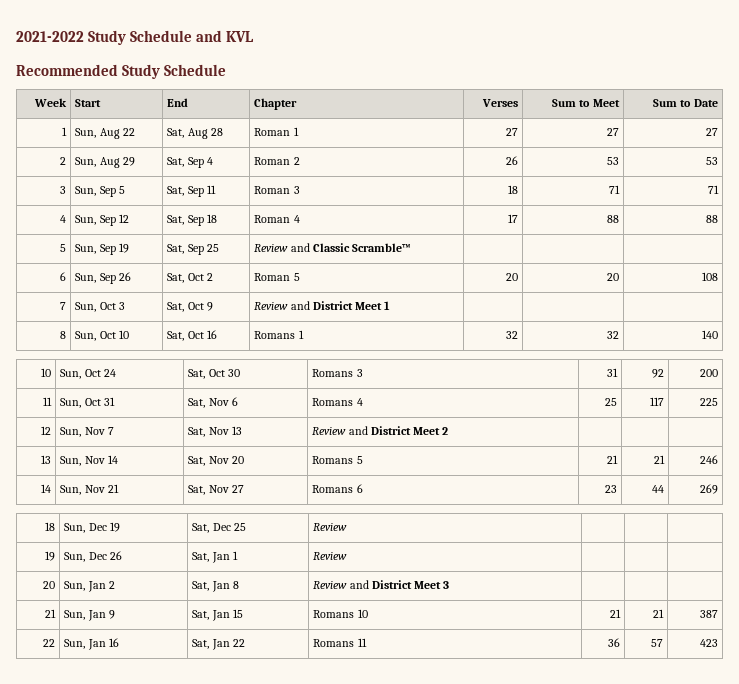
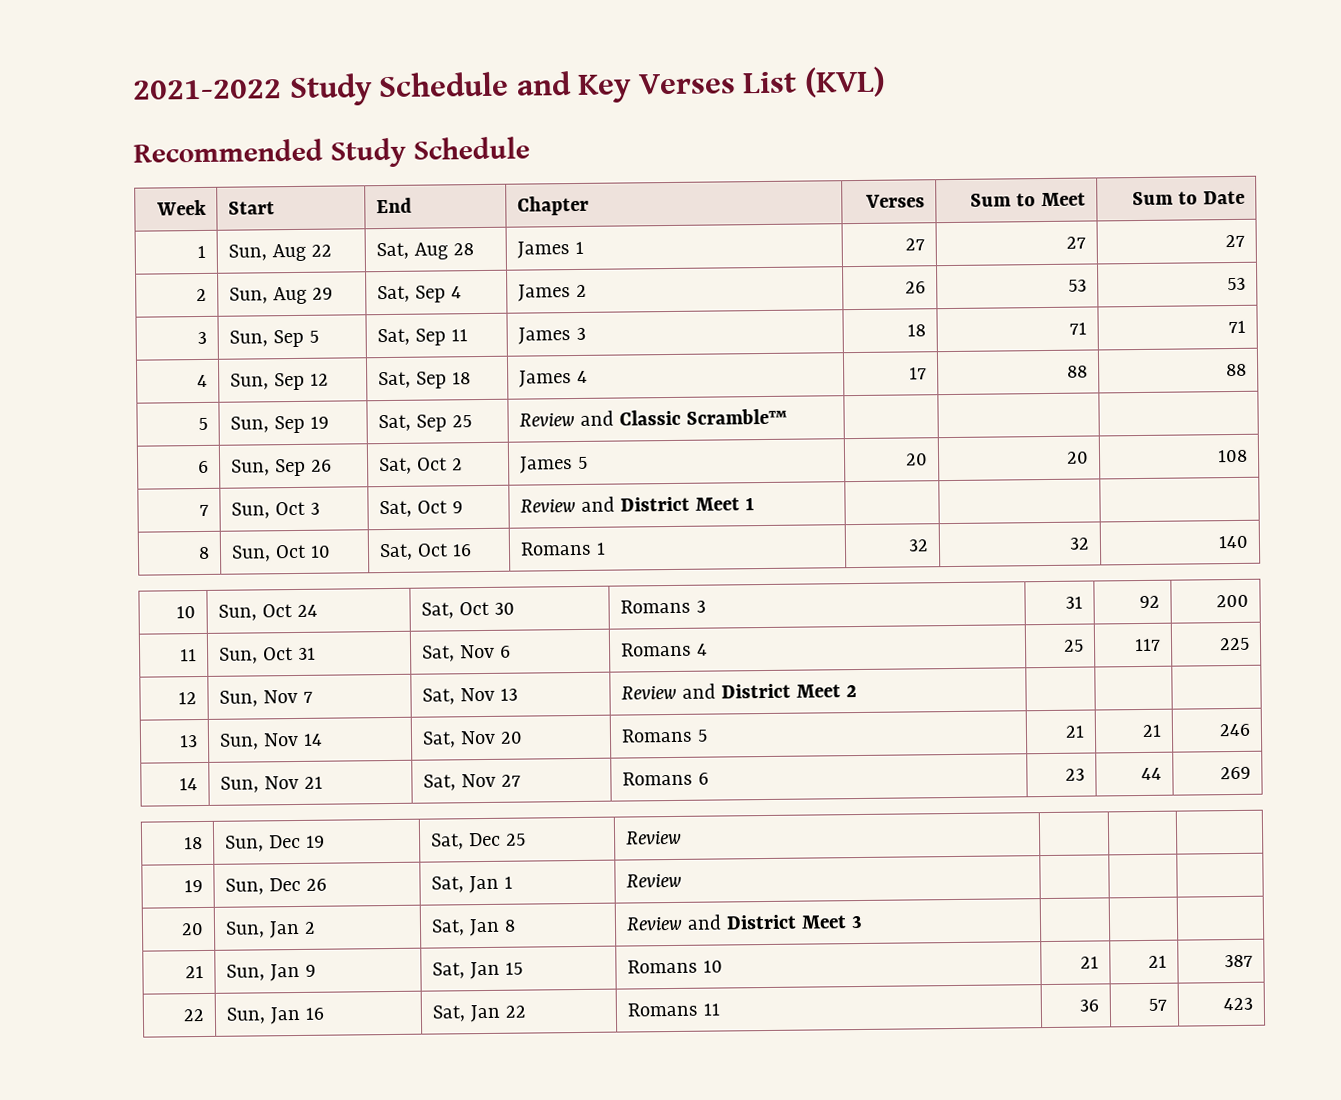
- 2021-2022 Study Schedule and KVL
+ 2021-2022 Study Schedule and Key Verses List (KVL)
- 1 | Sun, Aug 22 | Sat, Aug 28 | Roman 1 | 27 | 27 | 27
+ 1 | Sun, Aug 22 | Sat, Aug 28 | James 1 | 27 | 27 | 27
- 2 | Sun, Aug 29 | Sat, Sep 4 | Roman 2 | 26 | 53 | 53
+ 2 | Sun, Aug 29 | Sat, Sep 4 | James 2 | 26 | 53 | 53
- 3 | Sun, Sep 5 | Sat, Sep 11 | Roman 3 | 18 | 71 | 71
+ 3 | Sun, Sep 5 | Sat, Sep 11 | James 3 | 18 | 71 | 71
- 4 | Sun, Sep 12 | Sat, Sep 18 | Roman 4 | 17 | 88 | 88
+ 4 | Sun, Sep 12 | Sat, Sep 18 | James 4 | 17 | 88 | 88
- 6 | Sun, Sep 26 | Sat, Oct 2 | Roman 5 | 20 | 20 | 108
+ 6 | Sun, Sep 26 | Sat, Oct 2 | James 5 | 20 | 20 | 108

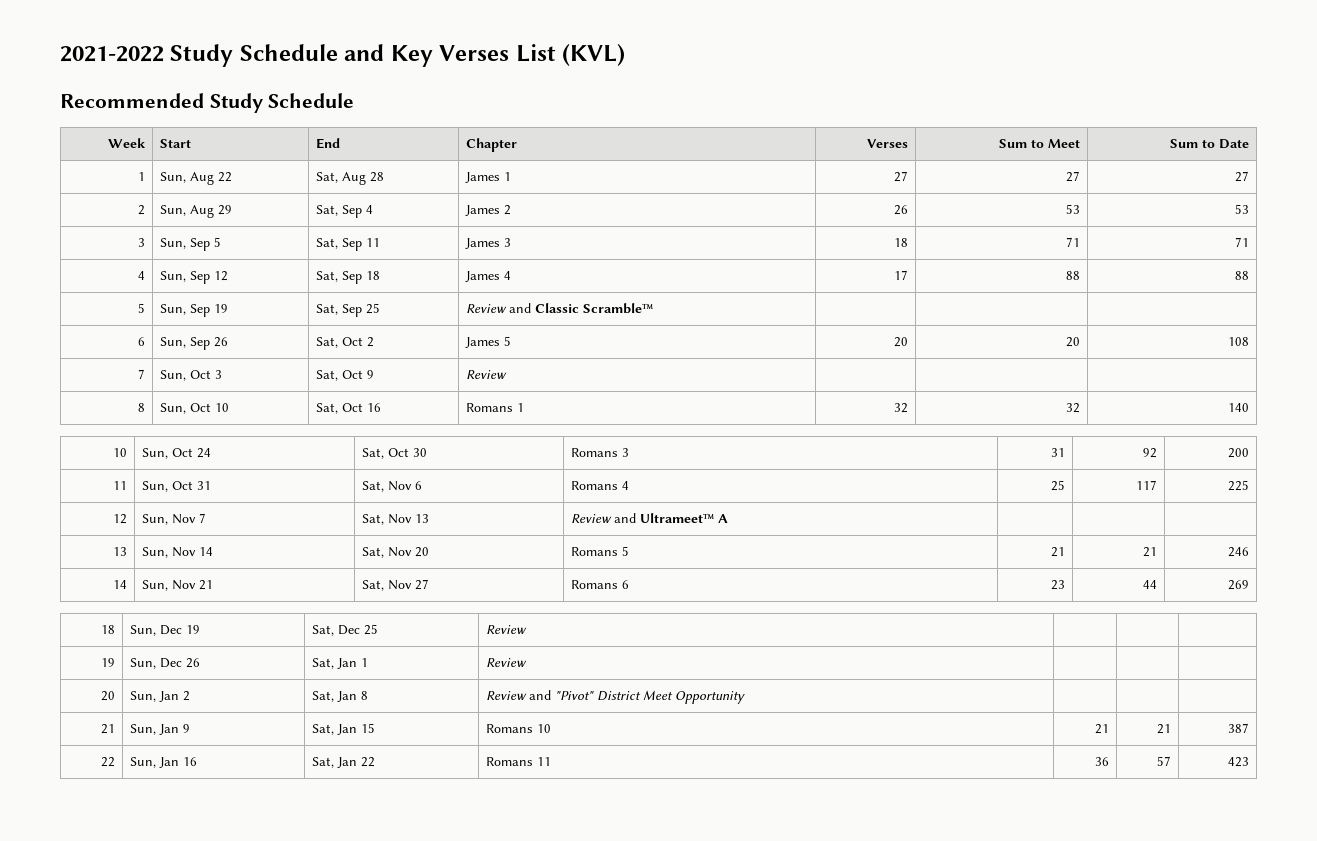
- 7 | Sun, Oct 3 | Sat, Oct 9 | Review and District Meet 1 | | |
+ 7 | Sun, Oct 3 | Sat, Oct 9 | Review | | |
- 12 | Sun, Nov 7 | Sat, Nov 13 | Review and District Meet 2 | | |
+ 12 | Sun, Nov 7 | Sat, Nov 13 | Review and Ultrameet™ A | | |
- 20 | Sun, Jan 2 | Sat, Jan 8 | Review and District Meet 3 | | |
+ 20 | Sun, Jan 2 | Sat, Jan 8 | Review and "Pivot" District Meet Opportunity | | |

